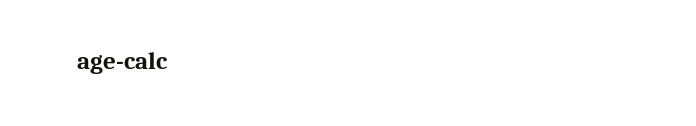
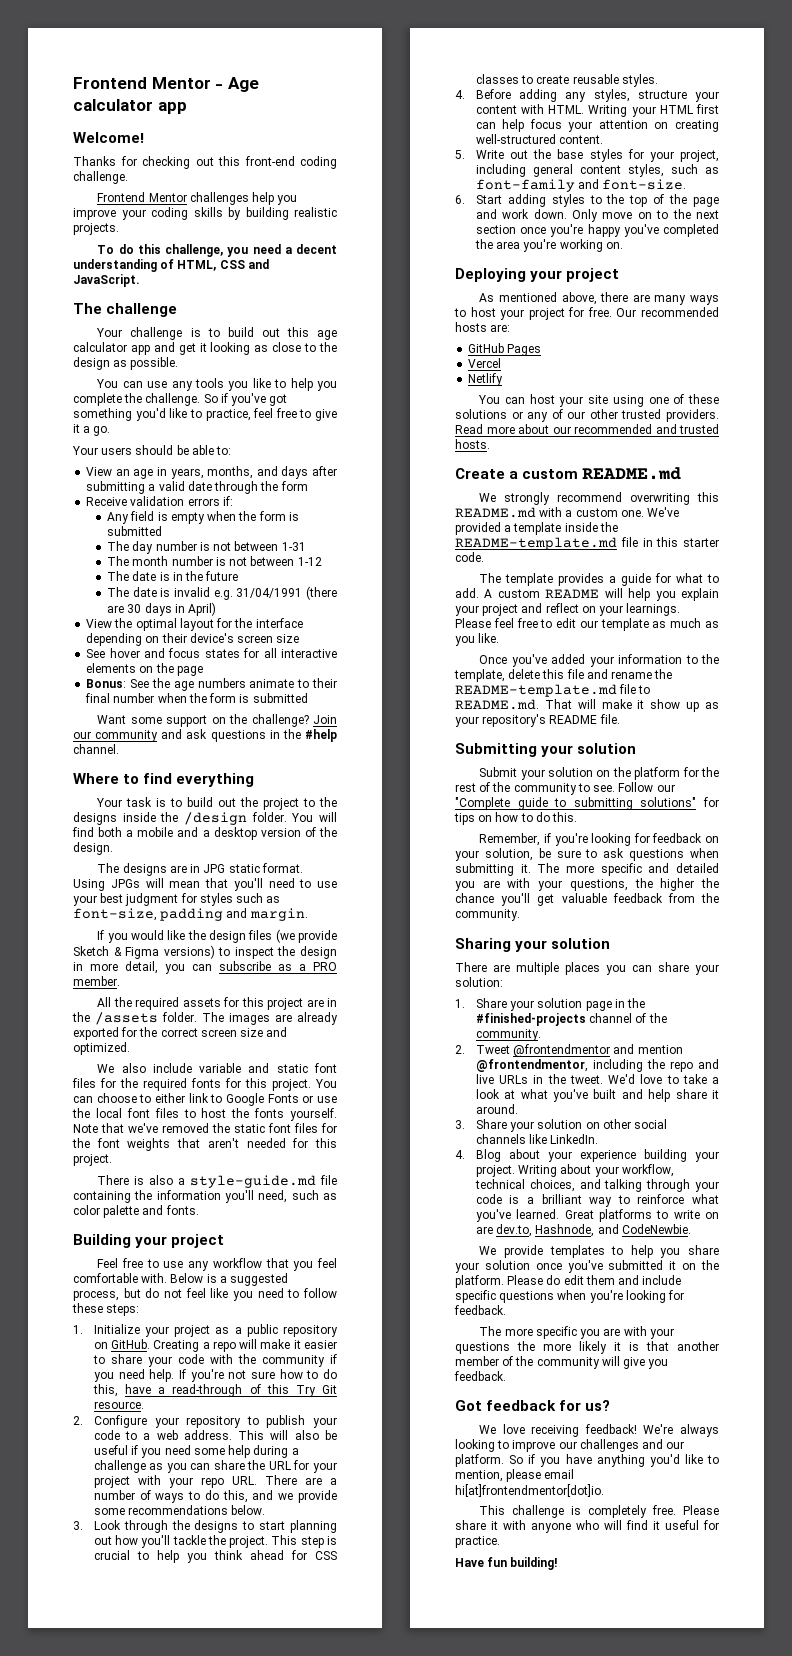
- age-calc
+ Frontend Mentor - Age calculator app
+ Welcome!
+ Thanks for checking out this front-end coding challenge.
+ Frontend Mentor challenges help you improve your coding skills by building realistic projects.
+ To do this challenge, you need a decent understanding of HTML, CSS and JavaScript.
+ The challenge
+ Your challenge is to build out this age calculator app and get it looking as close to the design as possible.
+ You can use any tools you like to help you complete the challenge. So if you've got something you'd like to practice, feel free to give it a go.
+ Your users should be able to:
+ View an age in years, months, and days after submitting a valid date through the form
+ Receive validation errors if:
+ Any field is empty when the form is submitted
+ The day number is not between 1-31
+ The month number is not between 1-12
+ The date is in the future
+ The date is invalid e.g. 31/04/1991 (there are 30 days in April)
+ View the optimal layout for the interface depending on their device's screen size
+ See hover and focus states for all interactive elements on the page
+ Bonus: See the age numbers animate to their final number when the form is submitted
+ Want some support on the challenge? Join our community and ask questions in the #help channel.
+ Where to find everything
+ Your task is to build out the project to the designs inside the /design folder. You will find both a mobile and a desktop version of the design.
+ The designs are in JPG static format. Using JPGs will mean that you'll need to use your best judgment for styles such as font-size, padding and margin.
+ If you would like the design files (we provide Sketch & Figma versions) to inspect the design in more detail, you can subscribe as a PRO member.
+ All the required assets for this project are in the /assets folder. The images are already exported for the correct screen size and optimized.
+ We also include variable and static font files for the required fonts for this project. You can choose to either link to Google Fonts or use the local font files to host the fonts yourself. Note that we've removed the static font files for the font weights that aren't needed for this project.
+ There is also a style-guide.md file containing the information you'll need, such as color palette and fonts.
+ Building your project
+ Feel free to use any workflow that you feel comfortable with. Below is a suggested process, but do not feel like you need to follow these steps:
+ 1. Initialize your project as a public repository on GitHub. Creating a repo will make it easier to share your code with the community if you need help. If you're not sure how to do this, have a read-through of this Try Git resource.
+ 2. Configure your repository to publish your code to a web address. This will also be useful if you need some help during a challenge as you can share the URL for your project with your repo URL. There are a number of ways to do this, and we provide some recommendations below.
+ 3. Look through the designs to start planning out how you'll tackle the project. This step is crucial to help you think ahead for CSS classes to create reusable styles.
+ 4. Before adding any styles, structure your content with HTML. Writing your HTML first can help focus your attention on creating well-structured content.
+ 5. Write out the base styles for your project, including general content styles, such as font-family and font-size.
+ 6. Start adding styles to the top of the page and work down. Only move on to the next section once you're happy you've completed the area you're working on.
+ Deploying your project
+ As mentioned above, there are many ways to host your project for free. Our recommended hosts are:
+ GitHub Pages
+ Vercel
+ Netlify
+ You can host your site using one of these solutions or any of our other trusted providers. Read more about our recommended and trusted hosts.
+ Create a custom README.md
+ We strongly recommend overwriting this README.md with a custom one. We've provided a template inside the README-template.md file in this starter code.
+ The template provides a guide for what to add. A custom README will help you explain your project and reflect on your learnings. Please feel free to edit our template as much as you like.
+ Once you've added your information to the template, delete this file and rename the README-template.md file to README.md. That will make it show up as your repository's README file.
+ Submitting your solution
+ Submit your solution on the platform for the rest of the community to see. Follow our "Complete guide to submitting solutions" for tips on how to do this.
+ Remember, if you're looking for feedback on your solution, be sure to ask questions when submitting it. The more specific and detailed you are with your questions, the higher the chance you'll get valuable feedback from the community.
+ Sharing your solution
+ There are multiple places you can share your solution:
+ 1. Share your solution page in the #finished-projects channel of the community.
+ 2. Tweet @frontendmentor and mention @frontendmentor, including the repo and live URLs in the tweet. We'd love to take a look at what you've built and help share it around.
+ 3. Share your solution on other social channels like LinkedIn.
+ 4. Blog about your experience building your project. Writing about your workflow, technical choices, and talking through your code is a brilliant way to reinforce what you've learned. Great platforms to write on are dev.to, Hashnode, and CodeNewbie.
+ We provide templates to help you share your solution once you've submitted it on the platform. Please do edit them and include specific questions when you're looking for feedback.
+ The more specific you are with your questions the more likely it is that another member of the community will give you feedback.
+ Got feedback for us?
+ We love receiving feedback! We're always looking to improve our challenges and our platform. So if you have anything you'd like to mention, please email hi[at]frontendmentor[dot]io.
+ This challenge is completely free. Please share it with anyone who will find it useful for practice.
+ Have fun building!

